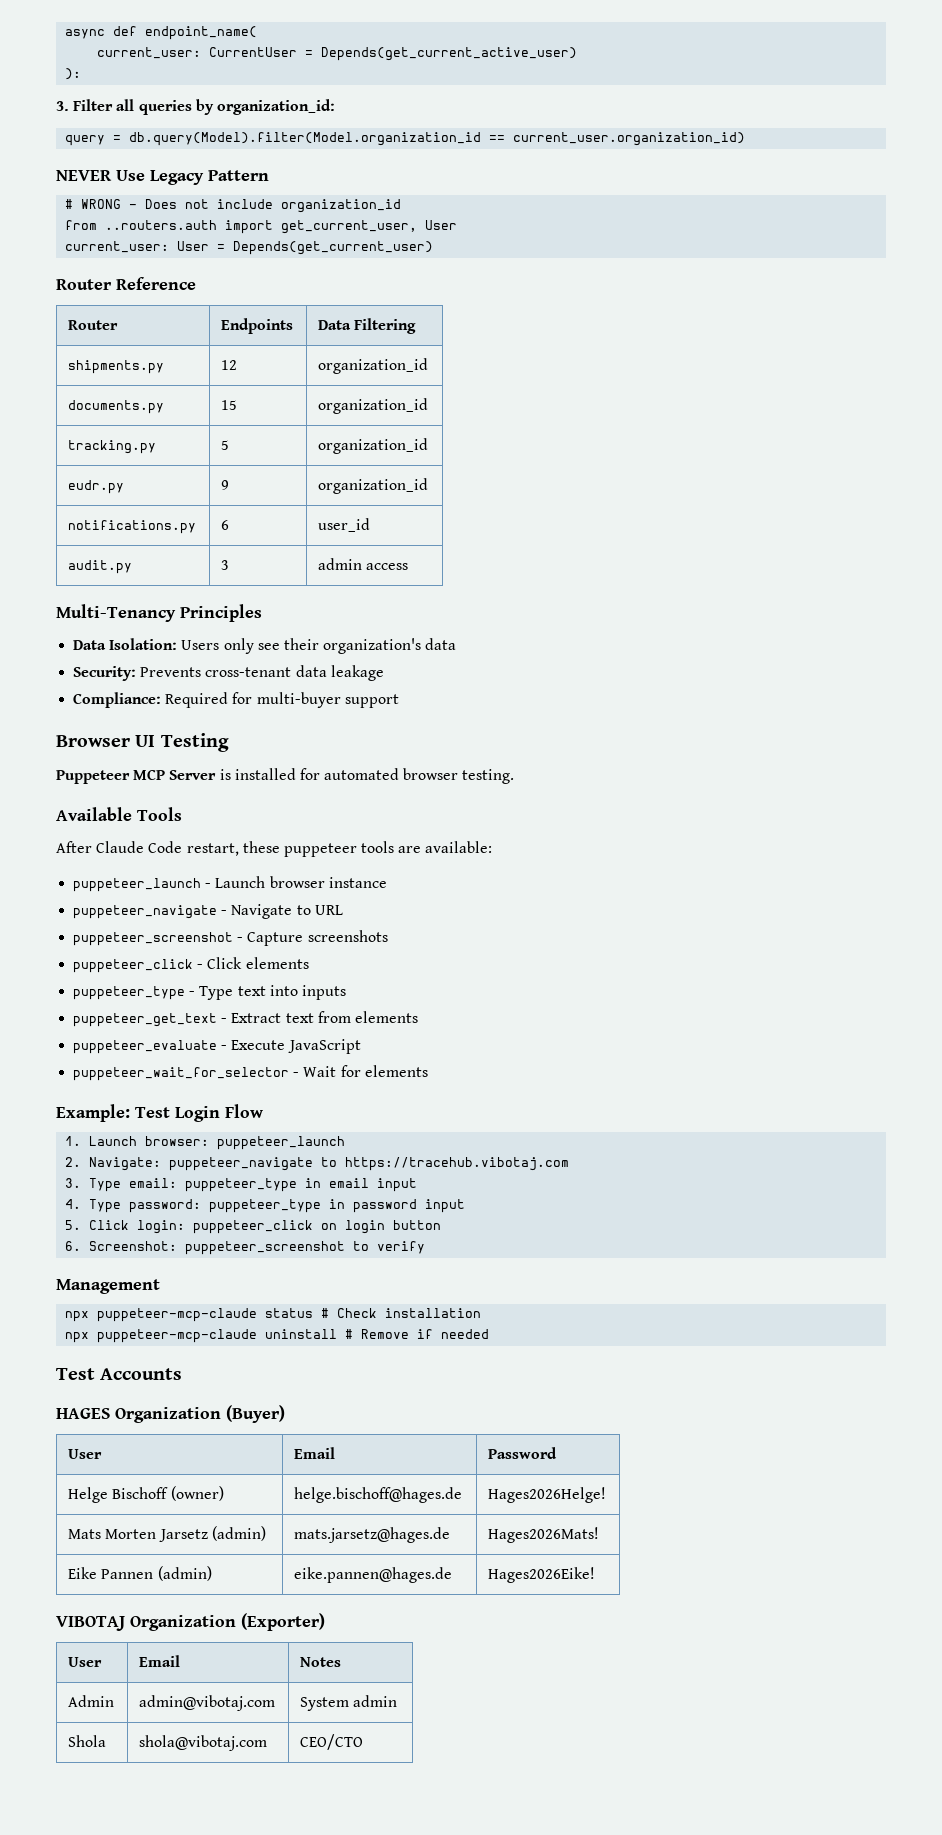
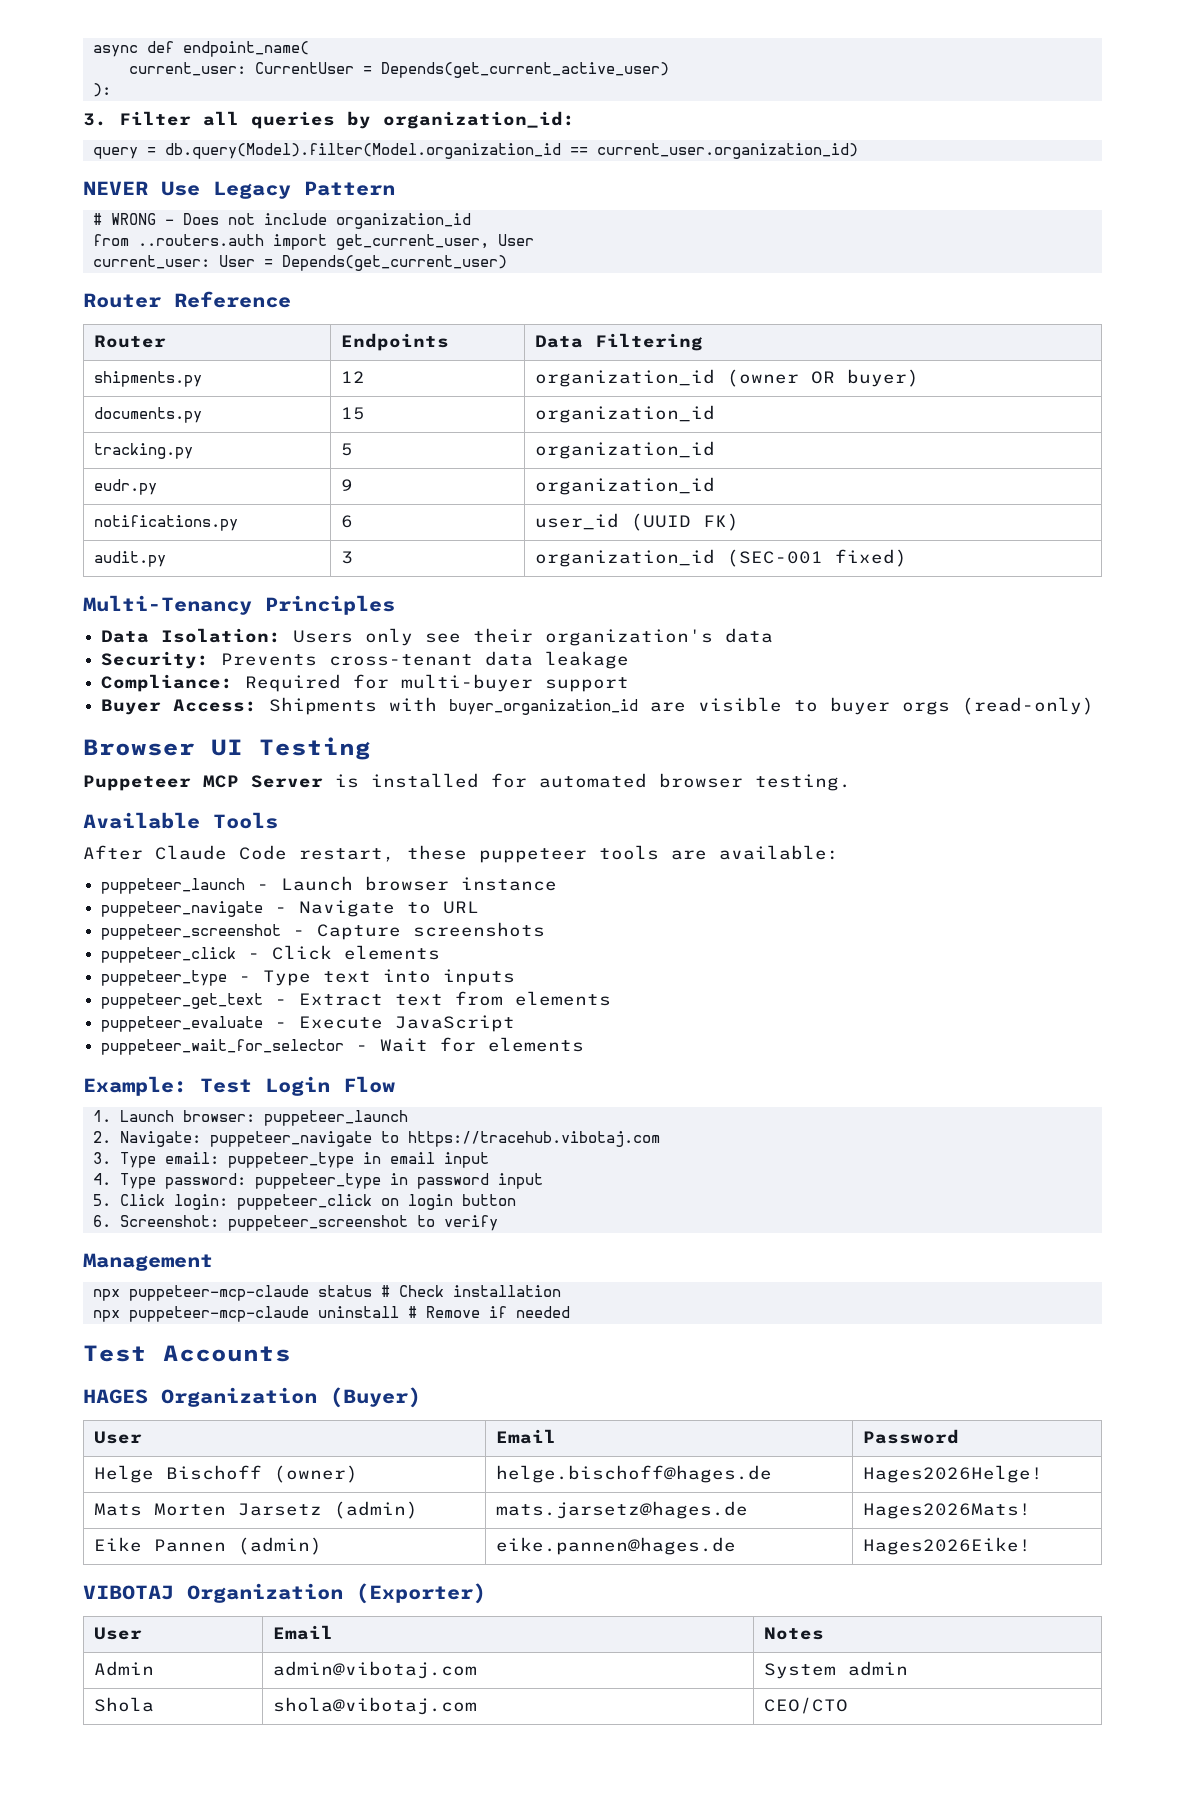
- shipments.py | 12 | organization_id
+ shipments.py | 12 | organization_id (owner OR buyer)
- notifications.py | 6 | user_id
+ notifications.py | 6 | user_id (UUID FK)
- audit.py | 3 | admin access
+ audit.py | 3 | organization_id (SEC-001 fixed)
+ Buyer Access: Shipments with buyer_organization_id are visible to buyer orgs (read-only)

